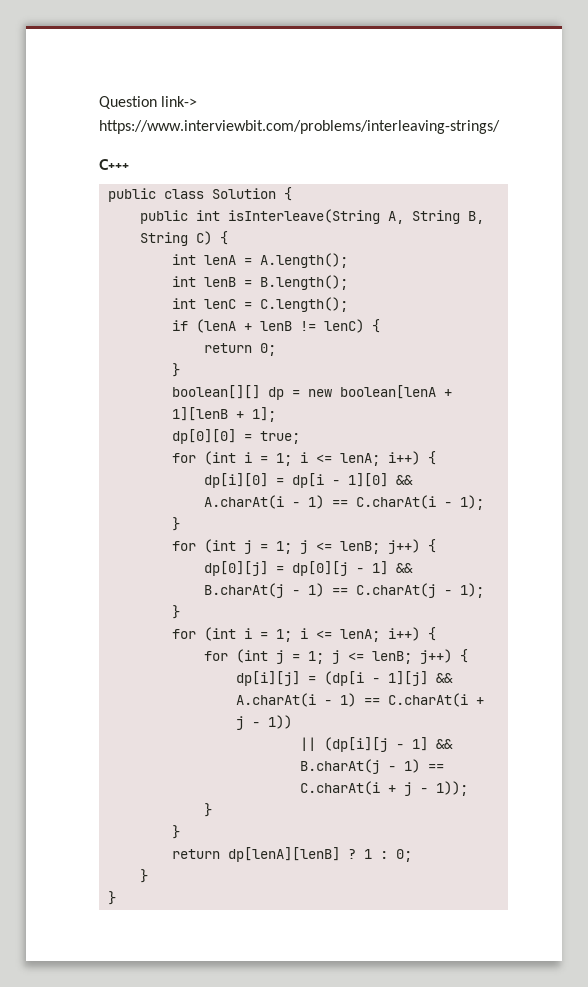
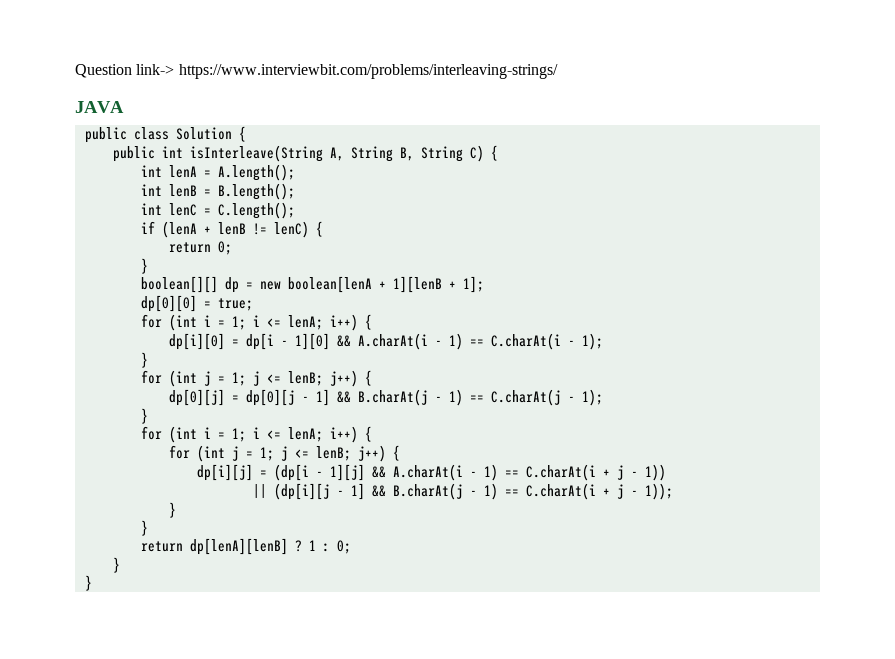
- C+++
+ JAVA

